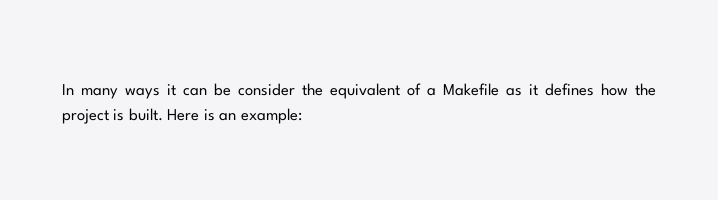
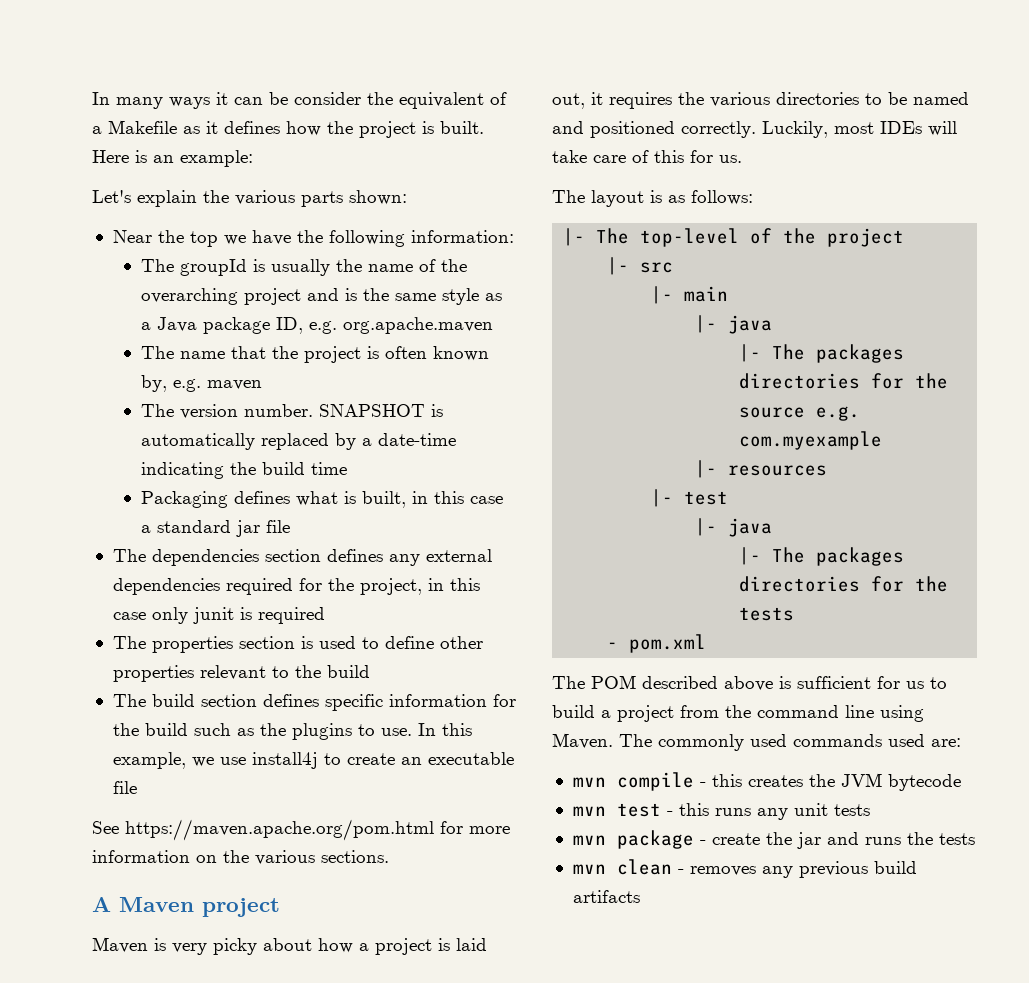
+ Let's explain the various parts shown:
+ Near the top we have the following information:
+ The groupId is usually the name of the overarching project and is the same style as a Java package ID, e.g. org.apache.maven
+ The name that the project is often known by, e.g. maven
+ The version number. SNAPSHOT is automatically replaced by a date-time indicating the build time
+ Packaging defines what is built, in this case a standard jar file
+ The dependencies section defines any external dependencies required for the project, in this case only junit is required
+ The properties section is used to define other properties relevant to the build
+ The build section defines specific information for the build such as the plugins to use. In this example, we use install4j to create an executable file
+ See https://maven.apache.org/pom.html for more information on the various sections.
+ A Maven project
+ Maven is very picky about how a project is laid out, it requires the various directories to be named and positioned correctly. Luckily, most IDEs will take care of this for us.
+ The layout is as follows:
+ |- The top-level of the project
+ |- src
+ |- main
+ |- java
+ |- The packages directories for the source e.g. com.myexample
+ |- resources
+ |- test
+ |- java
+ |- The packages directories for the tests
+ - pom.xml
+ The POM described above is sufficient for us to build a project from the command line using Maven. The commonly used commands used are:
+ mvn compile - this creates the JVM bytecode
+ mvn test - this runs any unit tests
+ mvn package - create the jar and runs the tests
+ mvn clean - removes any previous build artifacts

